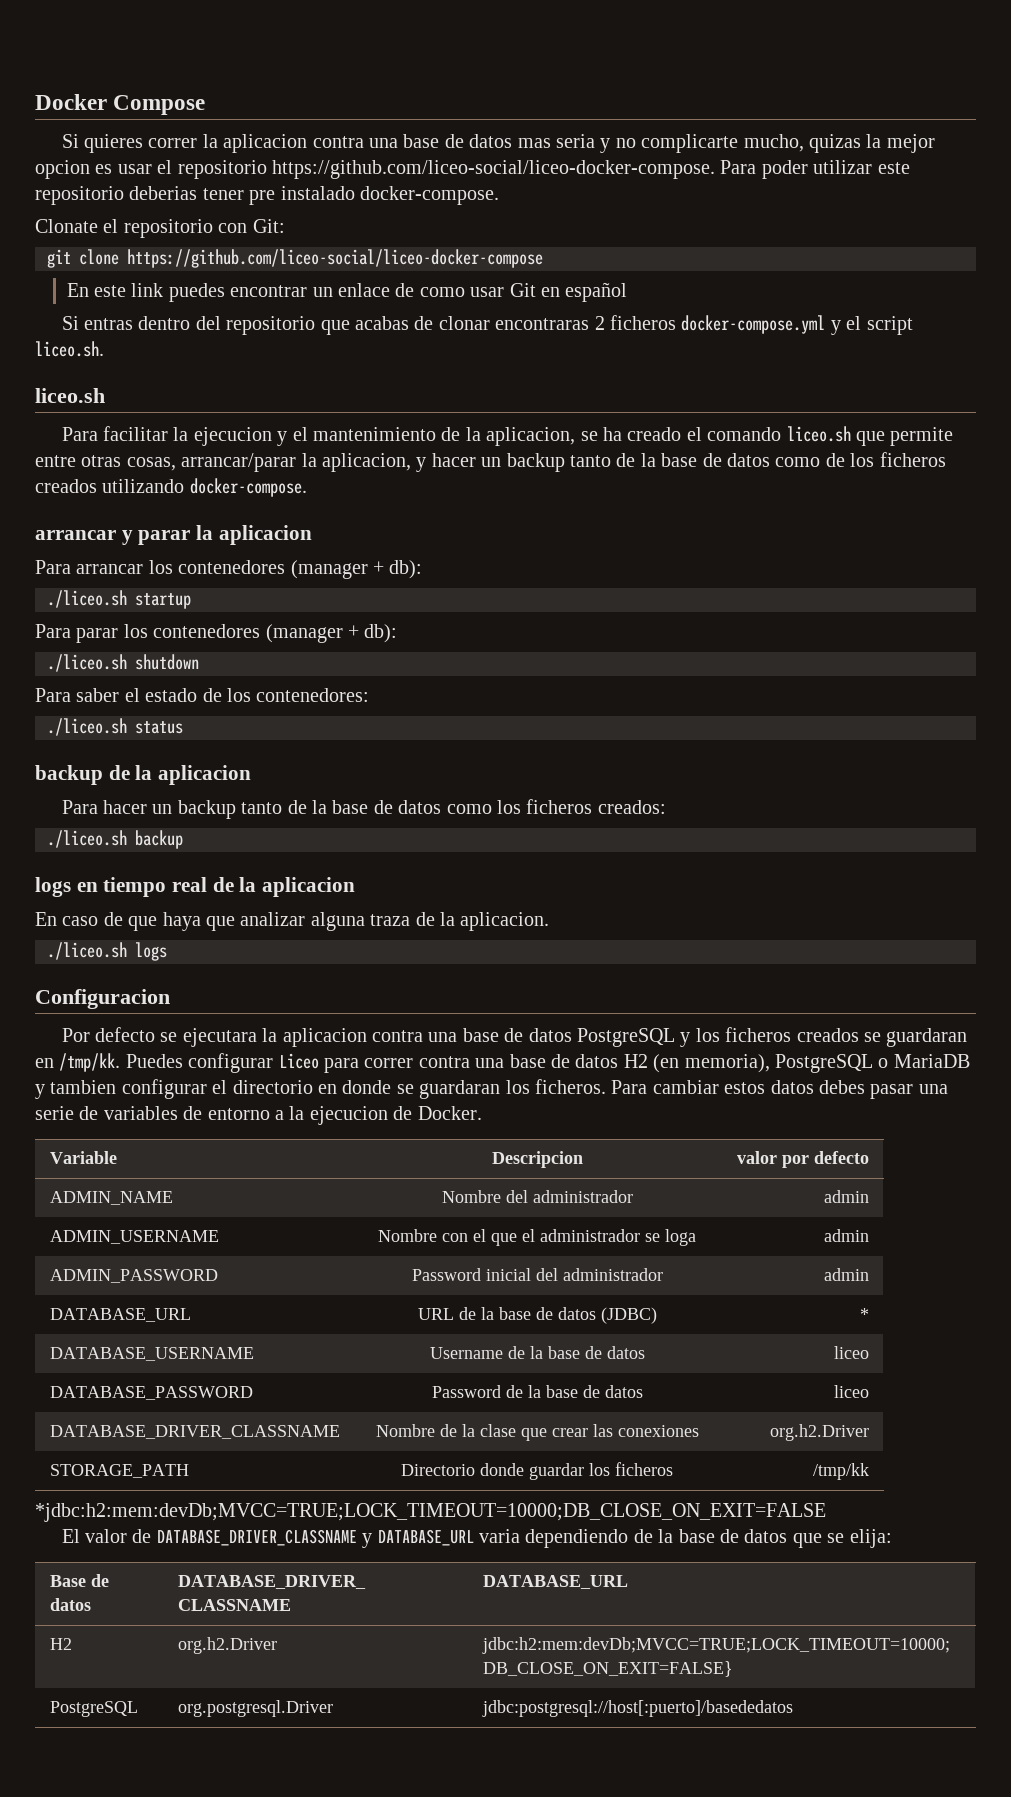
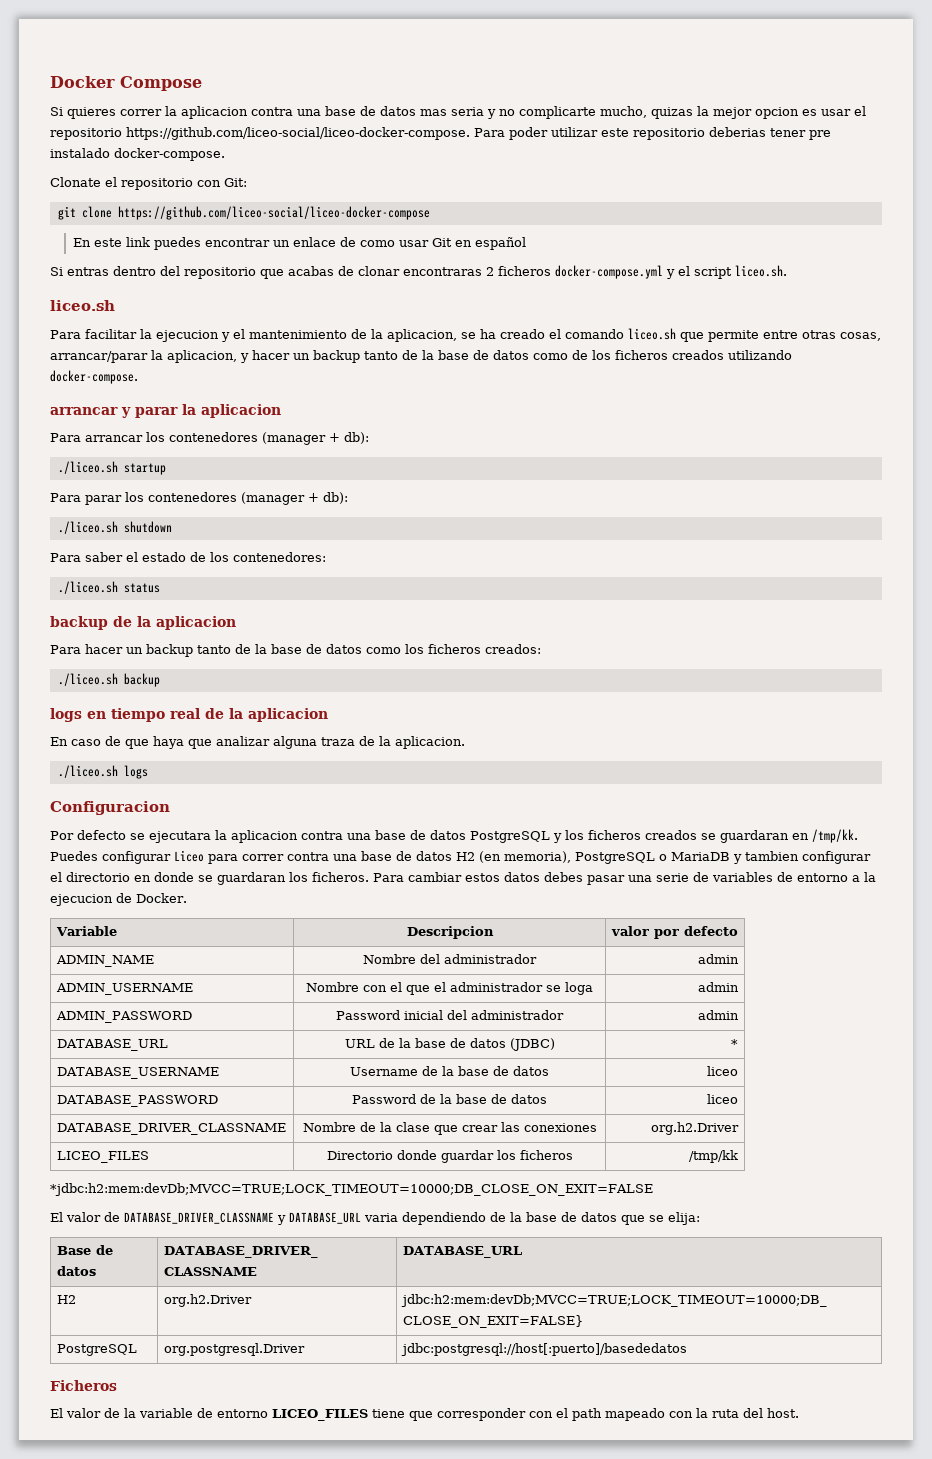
- STORAGE_PATH | Directorio donde guardar los ficheros | /tmp/kk
+ LICEO_FILES | Directorio donde guardar los ficheros | /tmp/kk
+ Ficheros
+ El valor de la variable de entorno LICEO_FILES tiene que corresponder con el path mapeado con la ruta del host.

